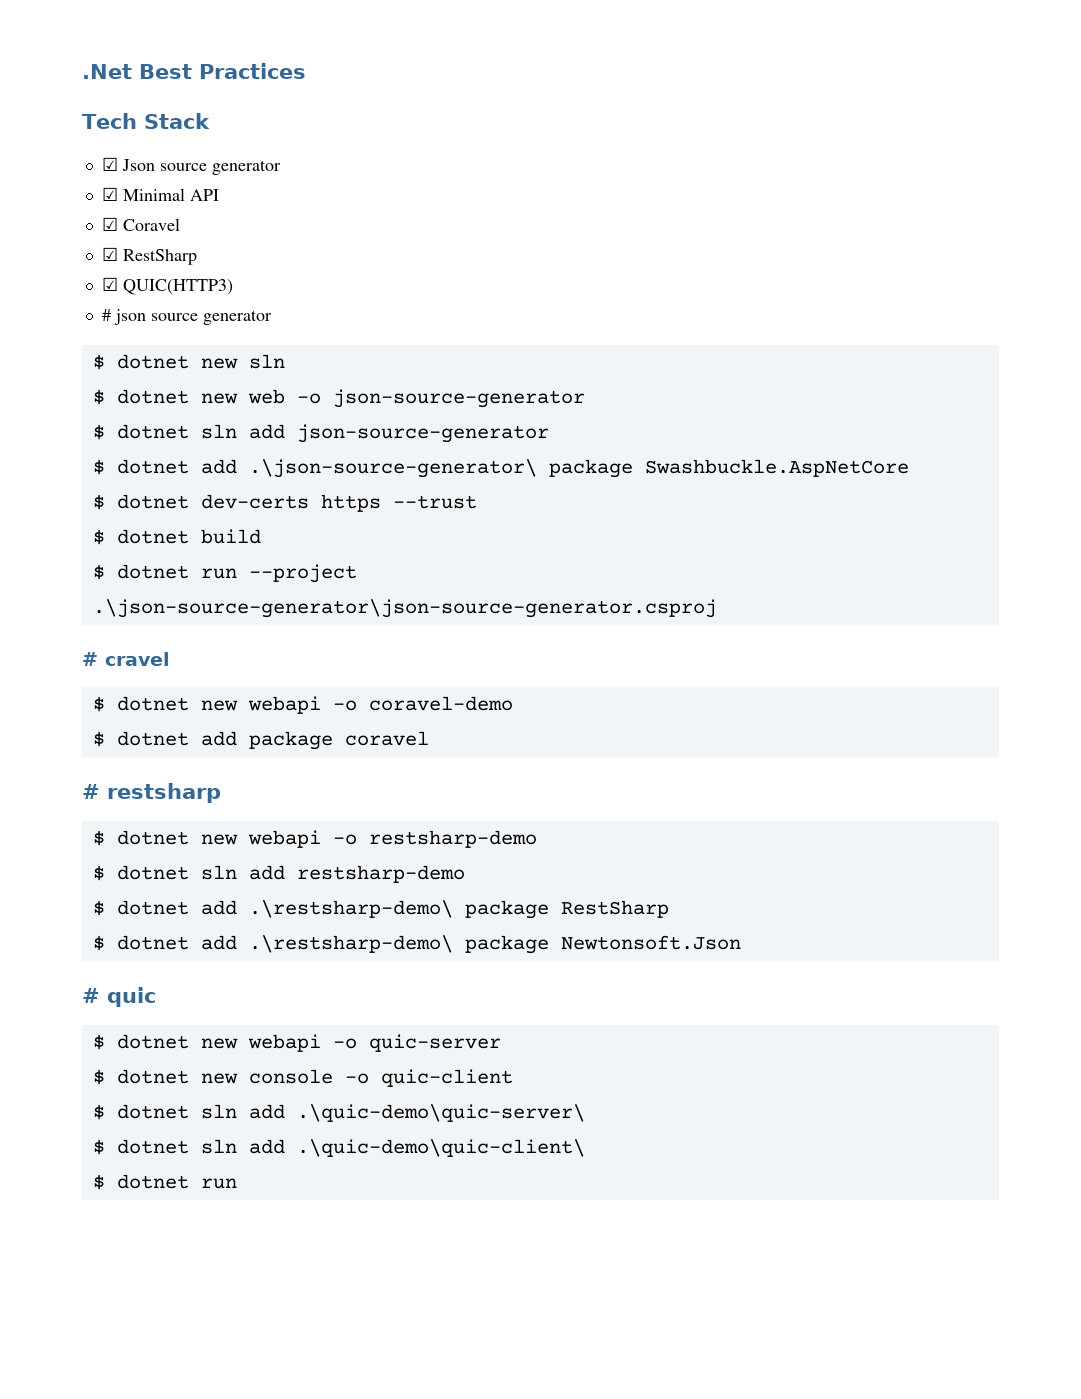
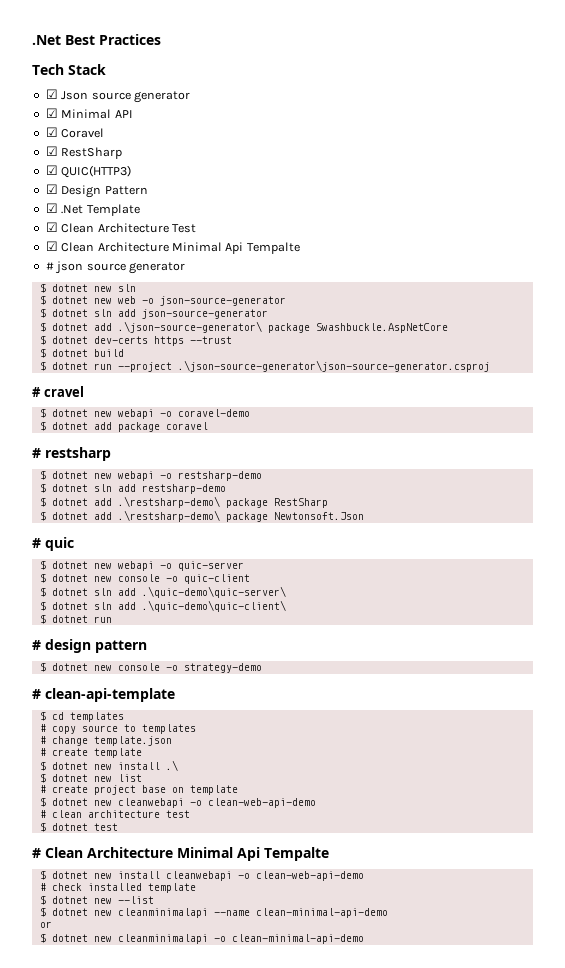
+ ☑ Design Pattern
+ ☑ .Net Template
+ ☑ Clean Architecture Test
+ ☑ Clean Architecture Minimal Api Tempalte
+ # design pattern
+ $ dotnet new console -o strategy-demo
+ # clean-api-template
+ $ cd templates
+ # copy source to templates
+ # change template.json
+ # create template
+ $ dotnet new install .\
+ $ dotnet new list
+ # create project base on template
+ $ dotnet new cleanwebapi -o clean-web-api-demo
+ # clean architecture test
+ $ dotnet test
+ # Clean Architecture Minimal Api Tempalte
+ $ dotnet new install cleanwebapi -o clean-web-api-demo
+ # check installed template
+ $ dotnet new --list
+ $ dotnet new cleanminimalapi --name clean-minimal-api-demo
+ or
+ $ dotnet new cleanminimalapi -o clean-minimal-api-demo

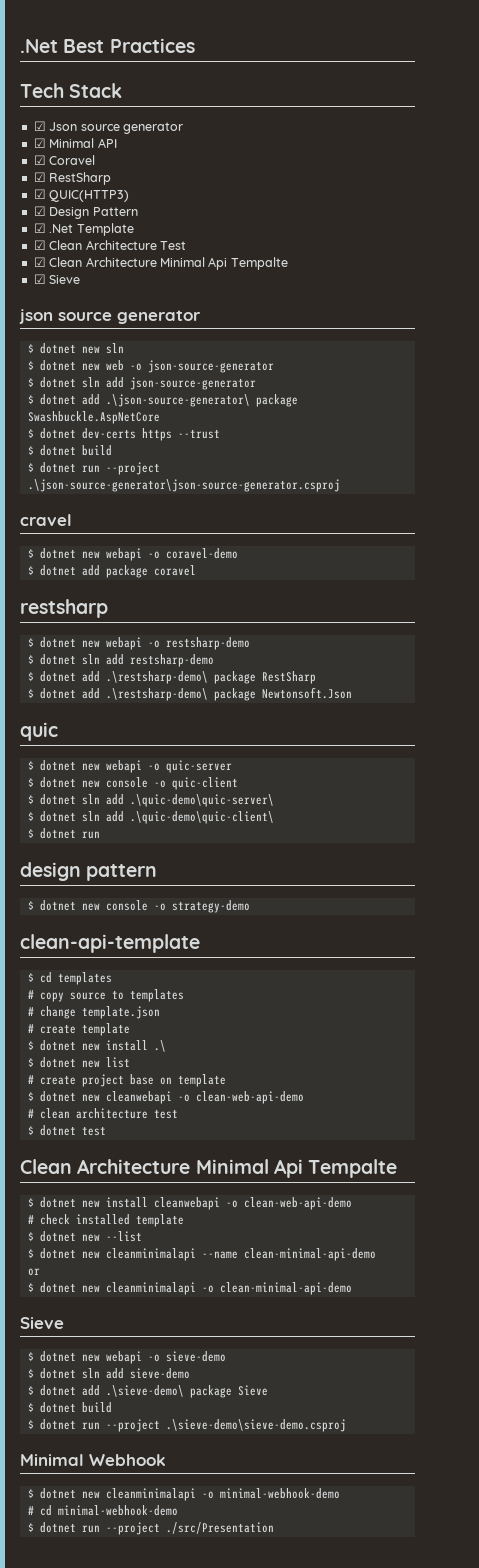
- # json source generator
+ ☑ Sieve
+ json source generator
- # cravel
+ cravel
- # restsharp
+ restsharp
- # quic
+ quic
- # design pattern
+ design pattern
- # clean-api-template
+ clean-api-template
  $ dotnet test
- # Clean Architecture Minimal Api Tempalte
+ Clean Architecture Minimal Api Tempalte
  $ dotnet new cleanminimalapi -o clean-minimal-api-demo
+ Sieve
+ $ dotnet new webapi -o sieve-demo
+ $ dotnet sln add sieve-demo
+ $ dotnet add .\sieve-demo\ package Sieve
+ $ dotnet build
+ $ dotnet run --project .\sieve-demo\sieve-demo.csproj
+ Minimal Webhook
+ $ dotnet new cleanminimalapi -o minimal-webhook-demo
+ # cd minimal-webhook-demo
+ $ dotnet run --project ./src/Presentation

